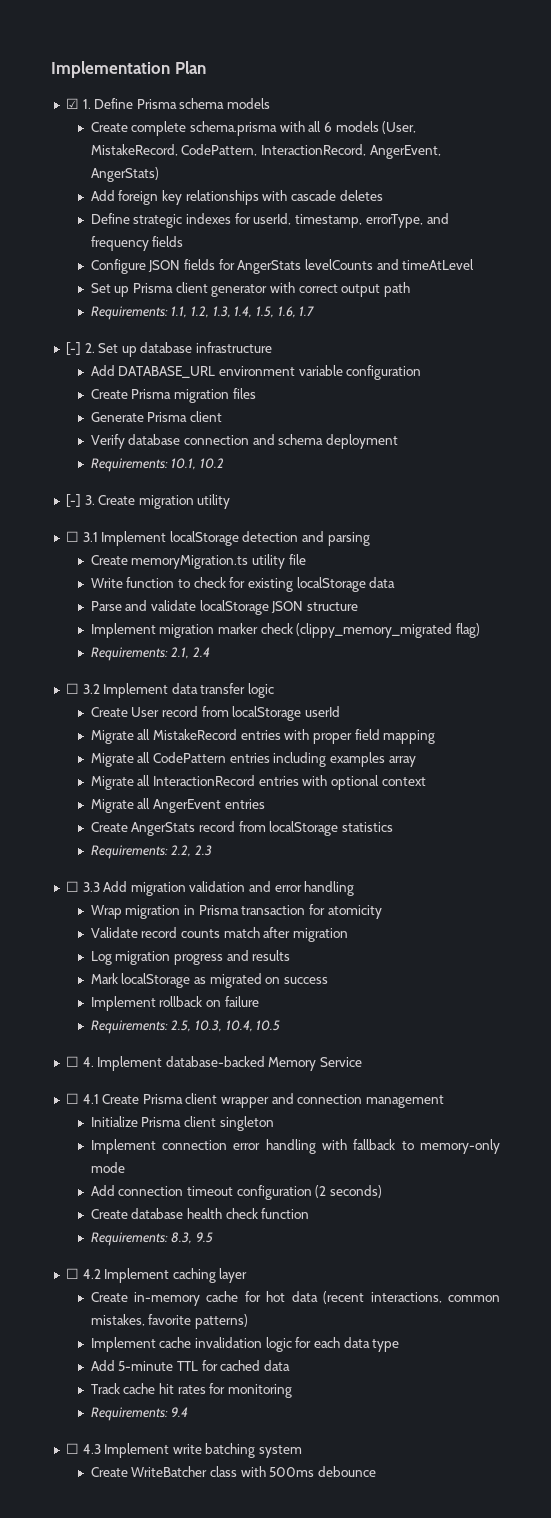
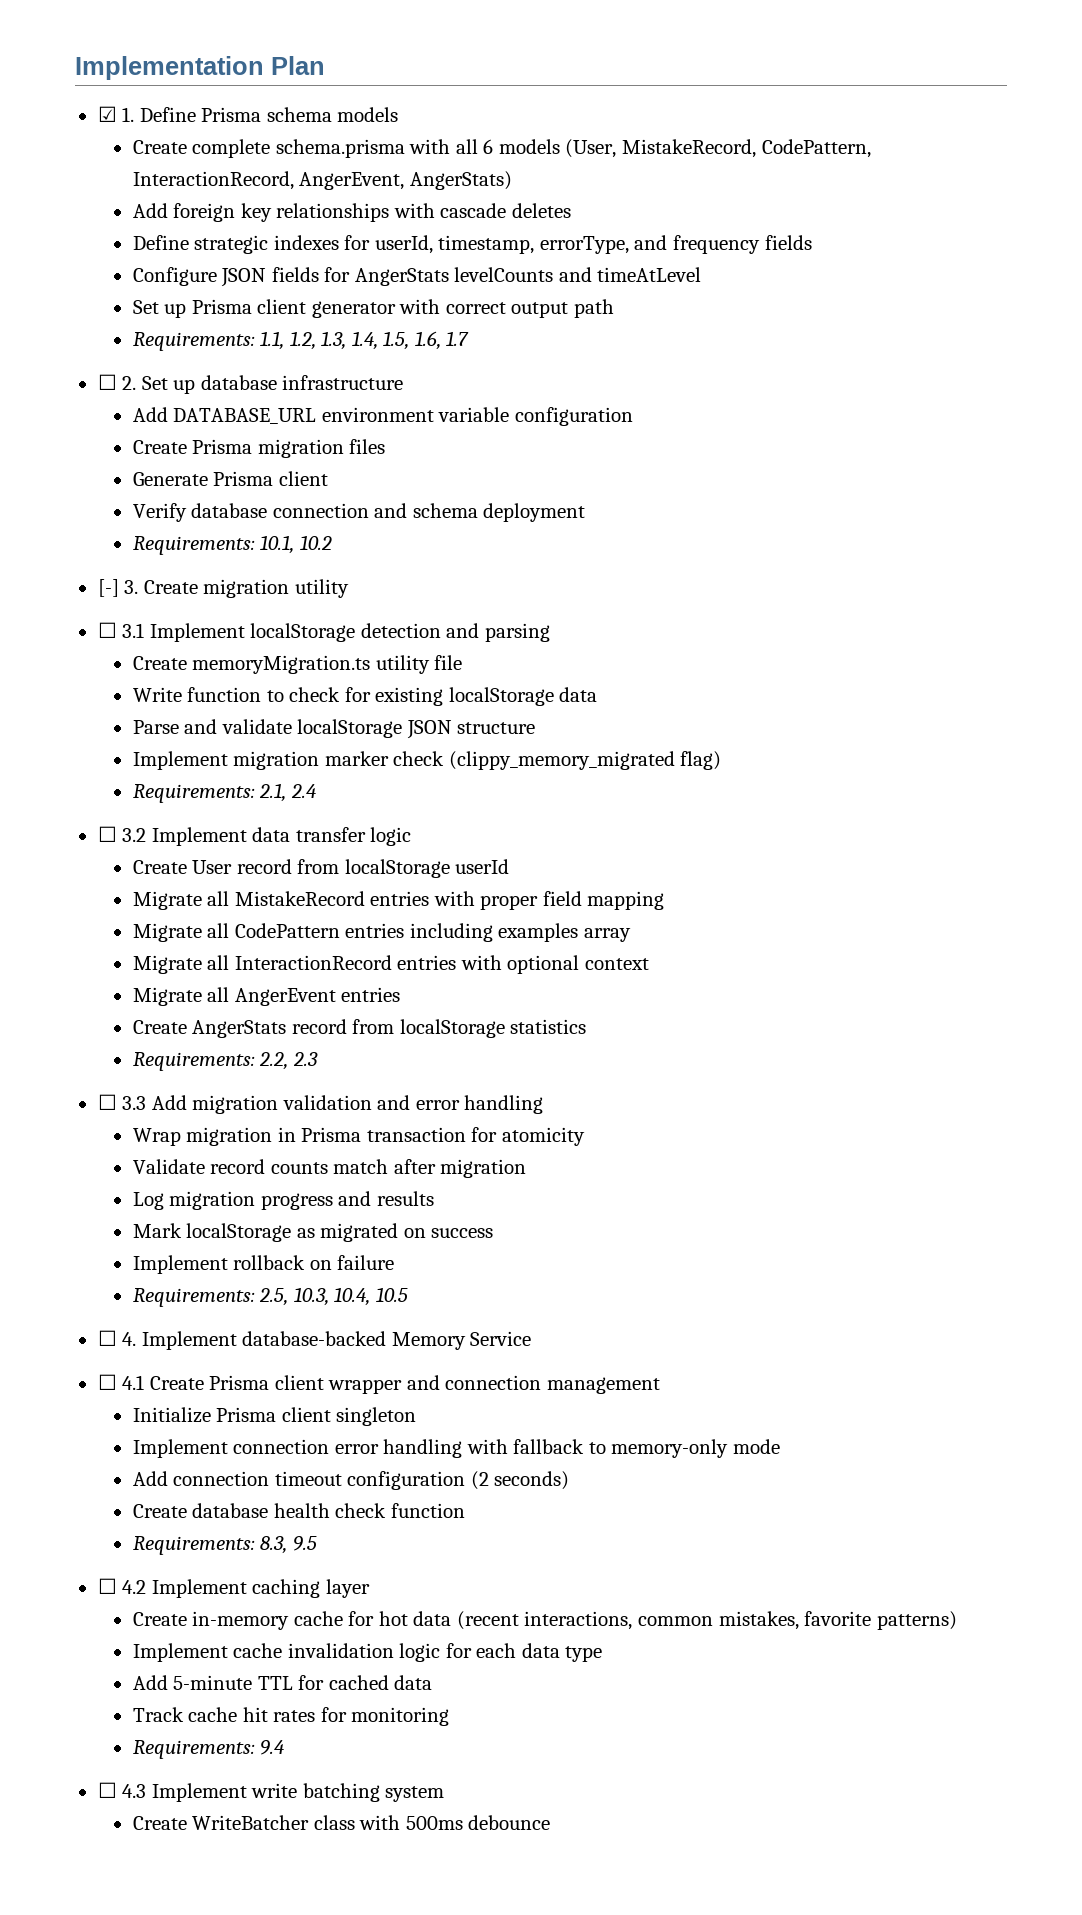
- [-] 2. Set up database infrastructure
+ ☐ 2. Set up database infrastructure

